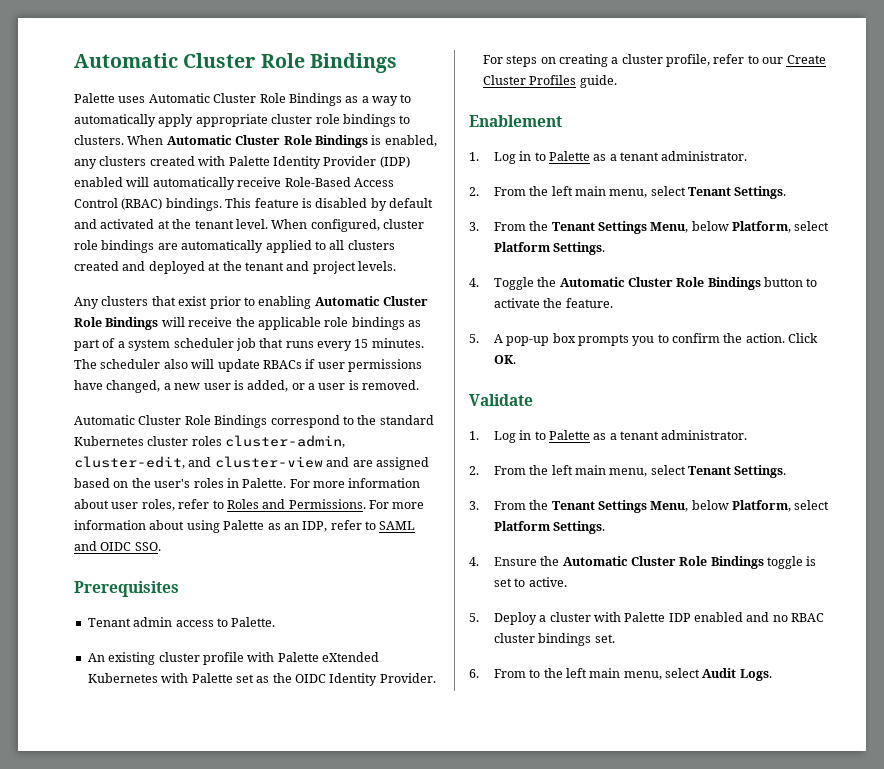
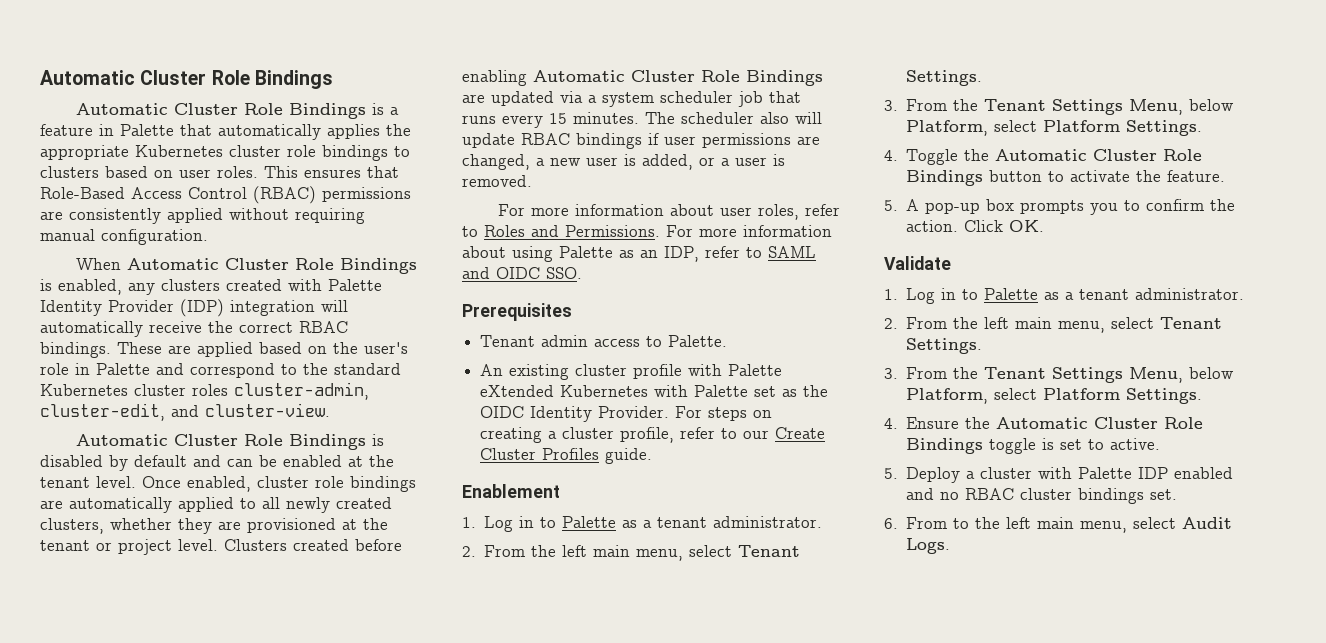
- Palette uses Automatic Cluster Role Bindings as a way to automatically apply appropriate cluster role bindings to clusters. When Automatic Cluster Role Bindings is enabled, any clusters created with Palette Identity Provider (IDP) enabled will automatically receive Role-Based Access Control (RBAC) bindings. This feature is disabled by default and activated at the tenant level.
+ Automatic Cluster Role Bindings is a feature in Palette that automatically applies the appropriate Kubernetes cluster role bindings to clusters based on user roles. This ensures that Role-Based Access Control (RBAC) permissions are consistently applied without requiring manual configuration.
+ When Automatic Cluster Role Bindings is enabled, any clusters created with Palette Identity Provider (IDP) integration will automatically receive the correct RBAC bindings. These are applied based on the user's role in Palette and correspond to the standard Kubernetes cluster roles cluster-admin, cluster-edit, and cluster-view.
+ Automatic Cluster Role Bindings is disabled by default and can be enabled at the tenant level.
- When configured, cluster role bindings are automatically applied to all clusters created and deployed at the tenant and project levels.
- Any clusters that exist prior to enabling Automatic Cluster Role Bindings will receive the applicable role bindings as part of a system scheduler job that runs every 15 minutes.
+ Once enabled, cluster role bindings are automatically applied to all newly created clusters, whether they are provisioned at the tenant or project level. Clusters created before enabling Automatic Cluster Role Bindings are updated via a system scheduler job that runs every 15 minutes.
- The scheduler also will update RBACs if user permissions have changed, a new user is added, or a user is removed.
+ The scheduler also will update RBAC bindings if user permissions are changed, a new user is added, or a user is removed.
- Automatic Cluster Role Bindings correspond to the standard Kubernetes cluster roles cluster-admin, cluster-edit, and cluster-view and are assigned based on the user's roles in Palette.

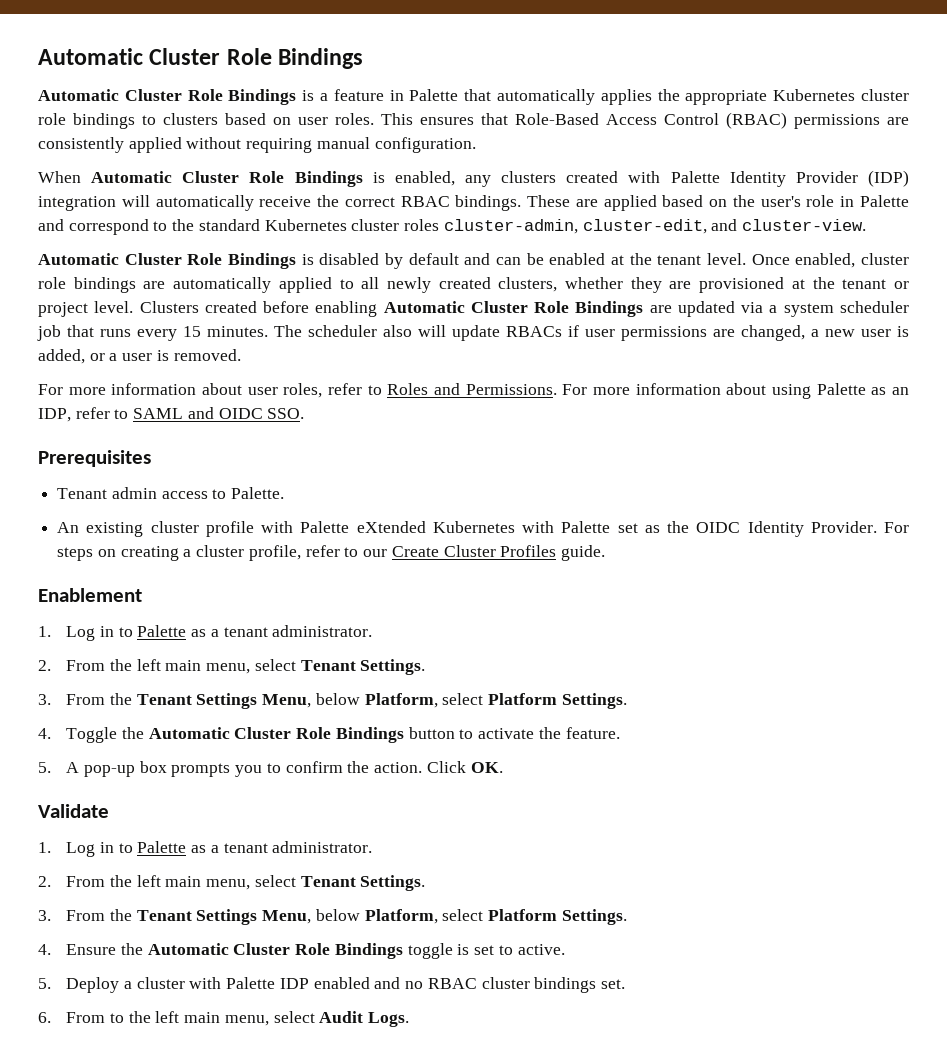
- The scheduler also will update RBAC bindings if user permissions are changed, a new user is added, or a user is removed.
+ The scheduler also will update RBACs if user permissions are changed, a new user is added, or a user is removed.

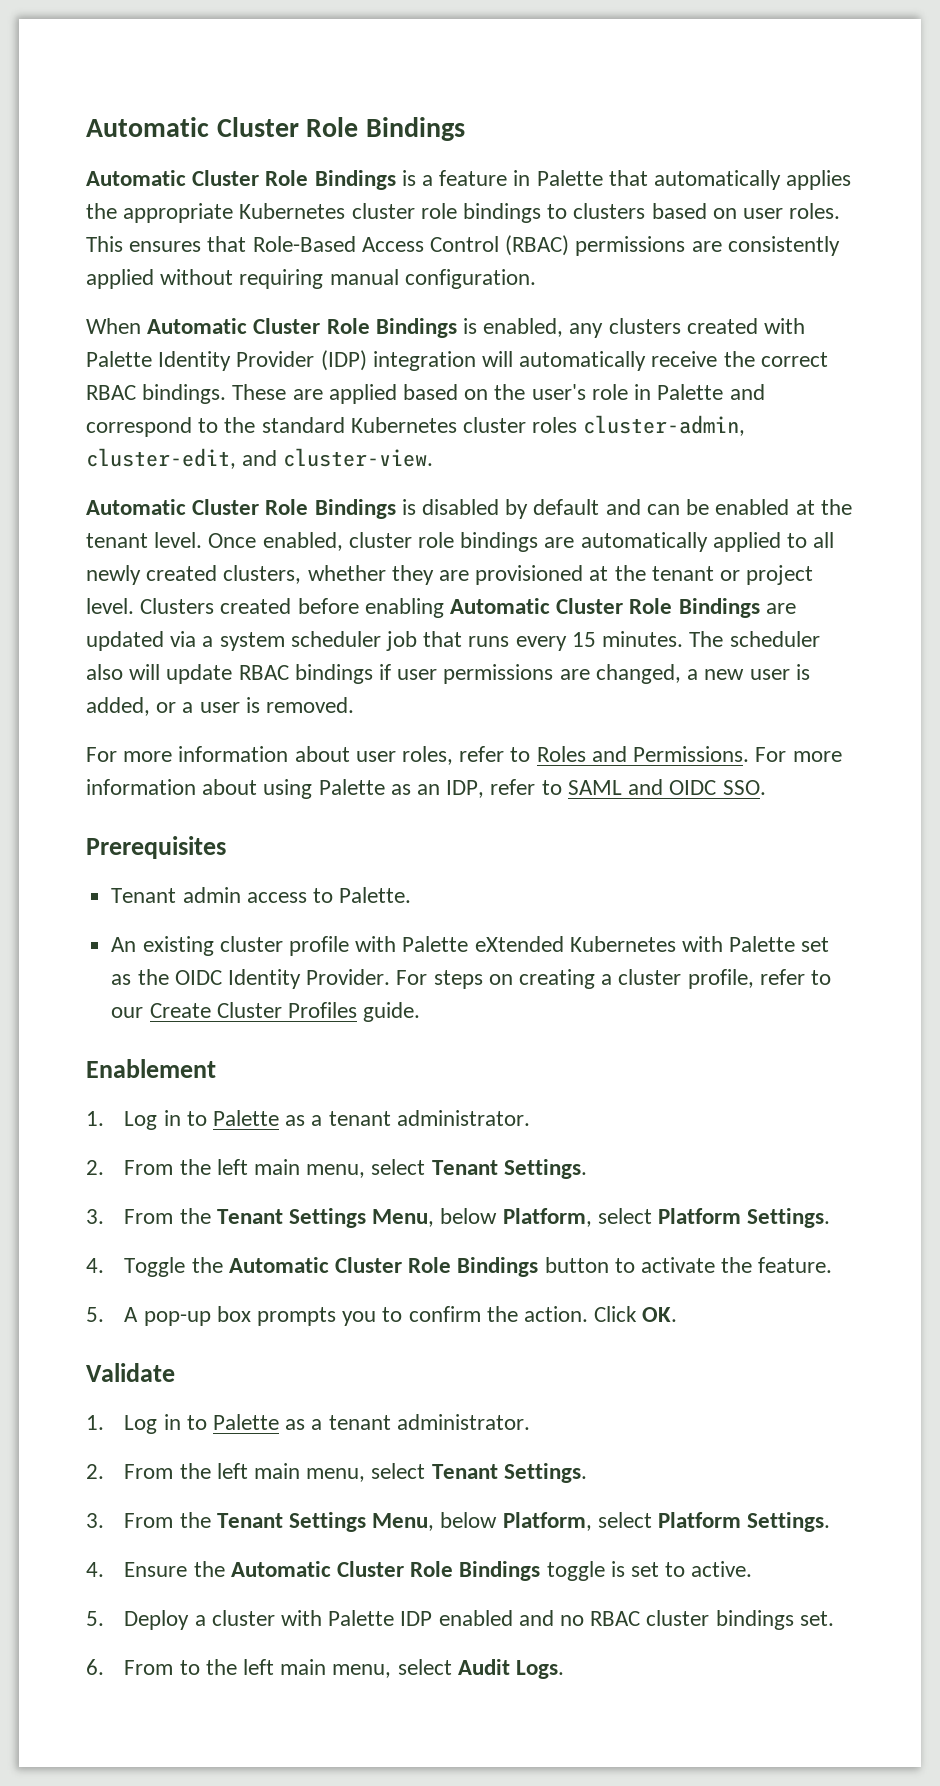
- The scheduler also will update RBACs if user permissions are changed, a new user is added, or a user is removed.
+ The scheduler also will update RBAC bindings if user permissions are changed, a new user is added, or a user is removed.

